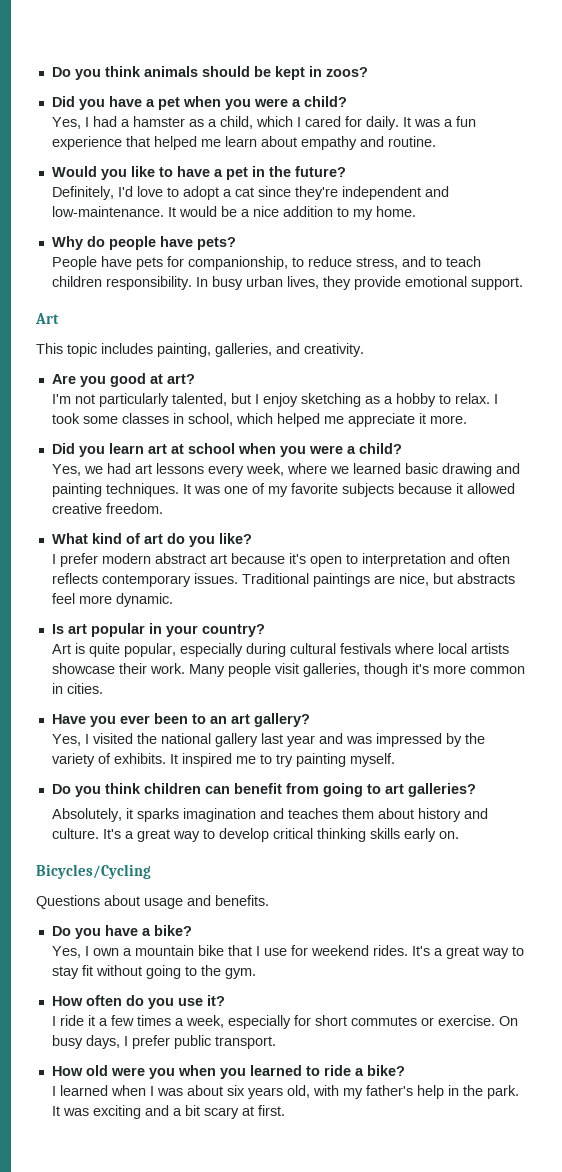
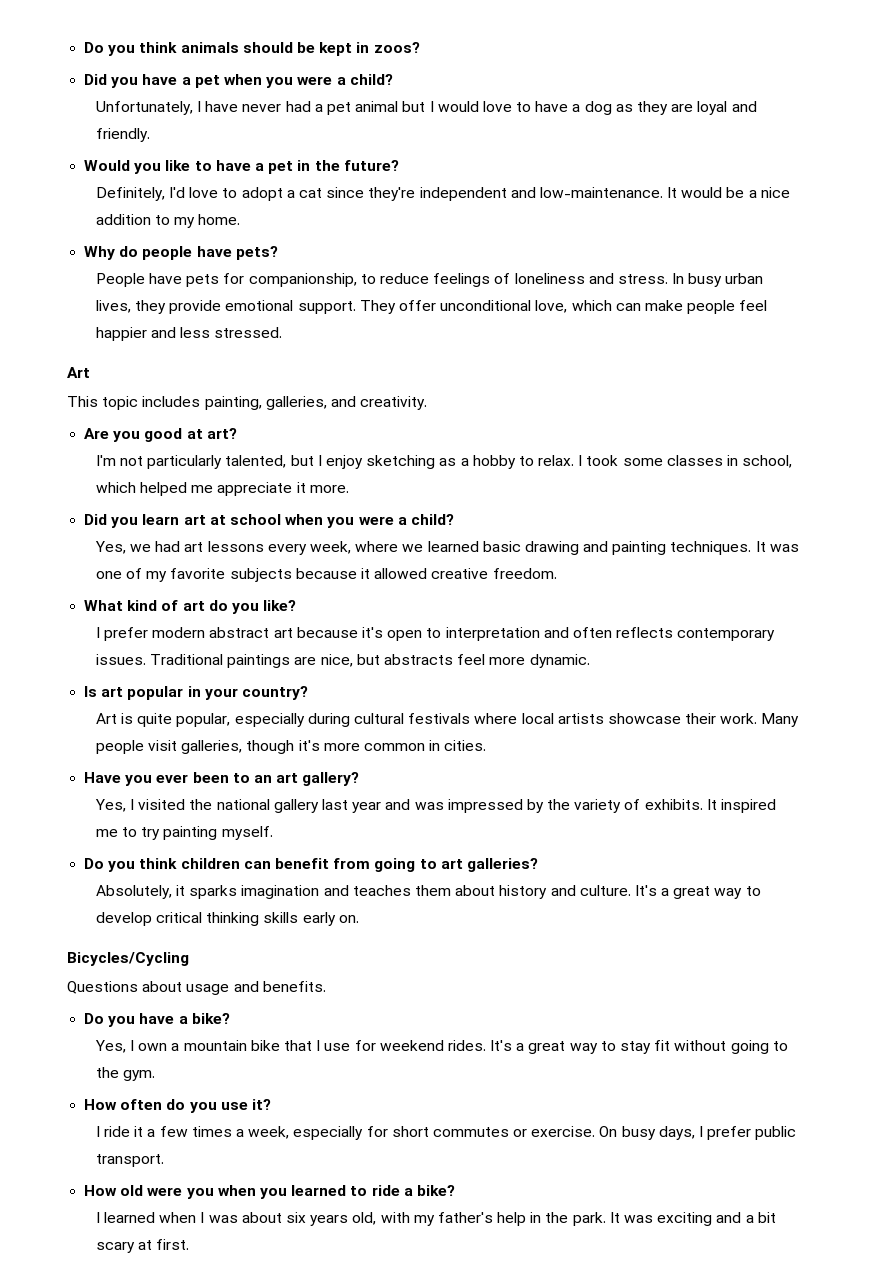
- Yes, I had a hamster as a child, which I cared for daily. It was a fun experience that helped me learn about empathy and routine.
+ Unfortunately, I have never had a pet animal but I would love to have a dog as they are loyal and friendly.
- People have pets for companionship, to reduce stress, and to teach children responsibility.
+ People have pets for companionship, to reduce feelings of loneliness and stress.
+ They offer unconditional love, which can make people feel happier and less stressed.

